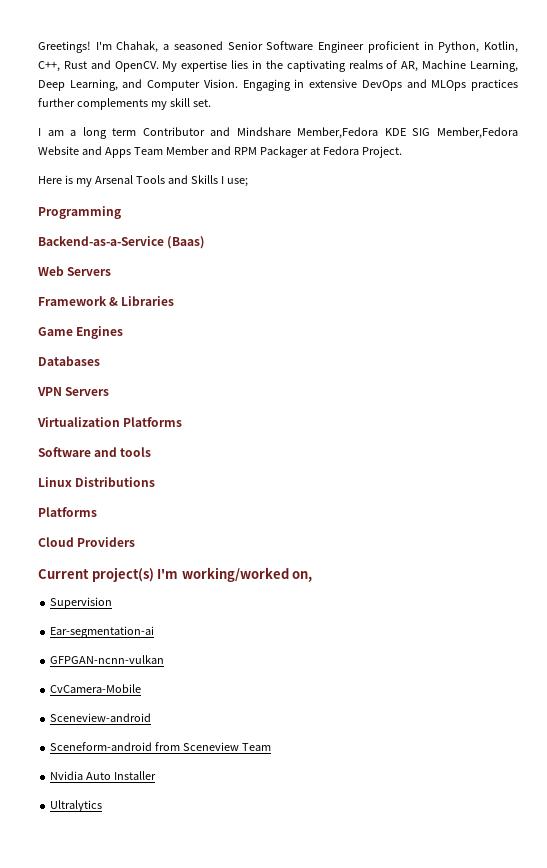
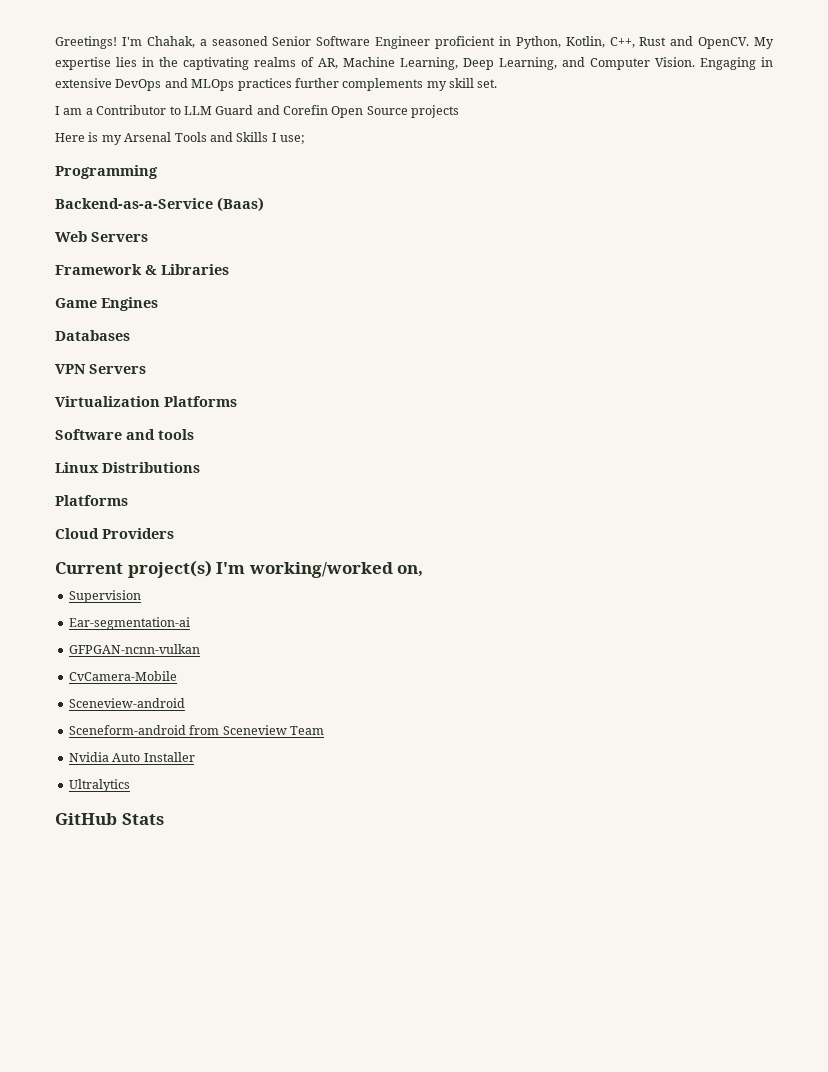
- I am a long term Contributor and Mindshare Member,Fedora KDE SIG Member,Fedora Website and Apps Team Member and RPM Packager at Fedora Project.
+ I am a Contributor to LLM Guard and Corefin Open Source projects
+ GitHub Stats

